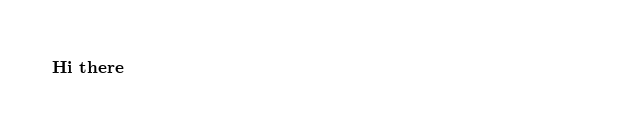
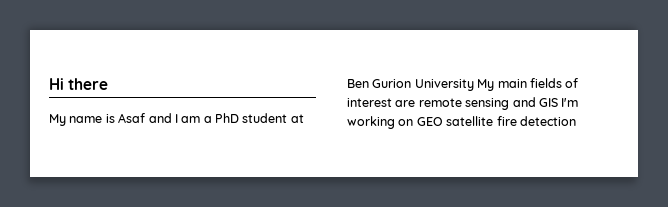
+ My name is Asaf and I am a PhD student at Ben Gurion University My main fields of interest are remote sensing and GIS I'm working on GEO satellite fire detection

